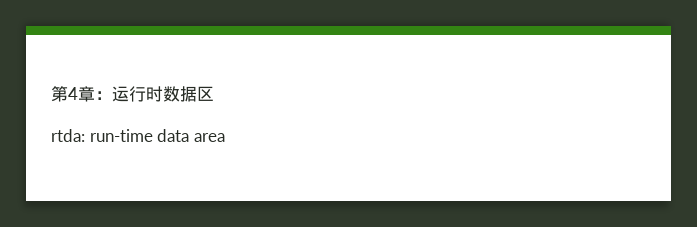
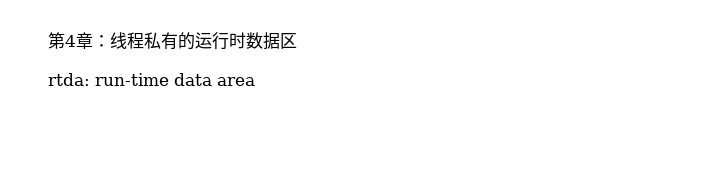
- 第4章：运行时数据区
+ 第4章：线程私有的运行时数据区

